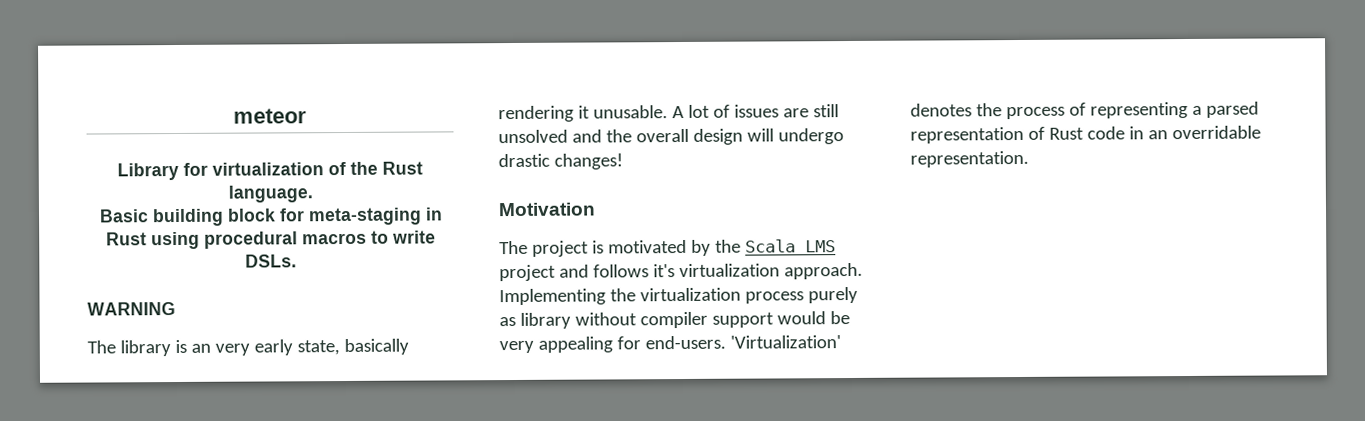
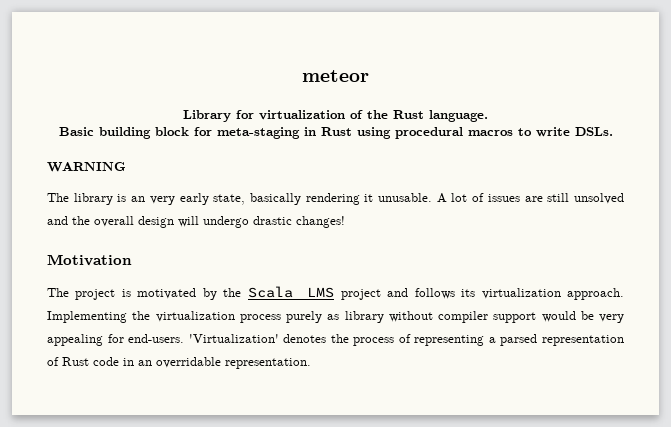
- The project is motivated by the Scala LMS project and follows it's virtualization approach.
+ The project is motivated by the Scala LMS project and follows its virtualization approach.

